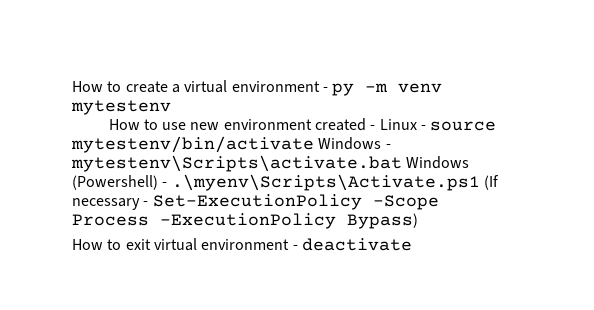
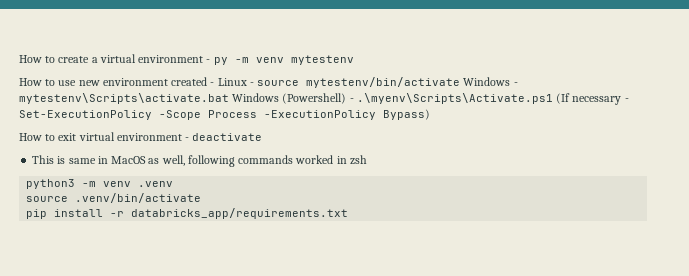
+ This is same in MacOS as well, following commands worked in zsh
+ python3 -m venv .venv
+ source .venv/bin/activate
+ pip install -r databricks_app/requirements.txt

